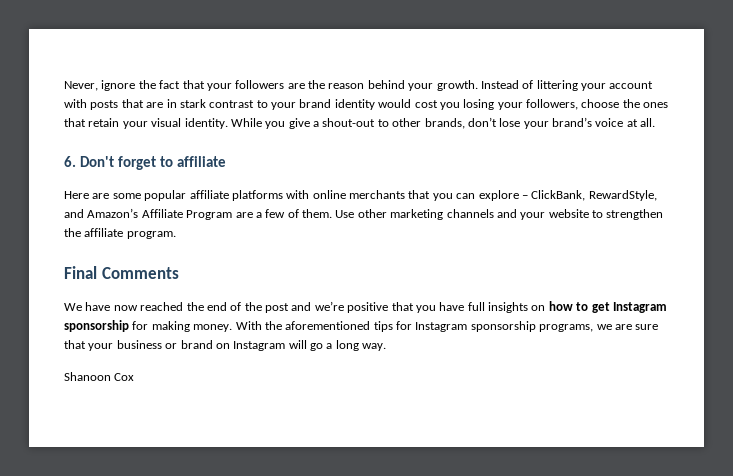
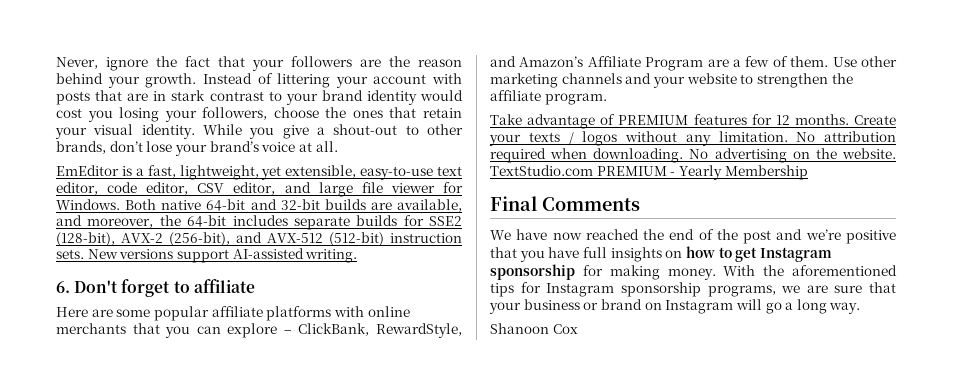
+ EmEditor is a fast, lightweight, yet extensible, easy-to-use text editor, code editor, CSV editor, and large file viewer for Windows. Both native 64-bit and 32-bit builds are available, and moreover, the 64-bit includes separate builds for SSE2 (128-bit), AVX-2 (256-bit), and AVX-512 (512-bit) instruction sets. New versions support AI-assisted writing.
+ Take advantage of PREMIUM features for 12 months. Create your texts / logos without any limitation. No attribution required when downloading. No advertising on the website. TextStudio.com PREMIUM - Yearly Membership

